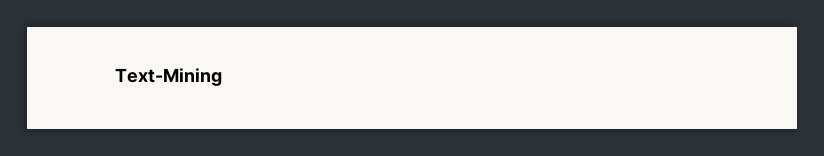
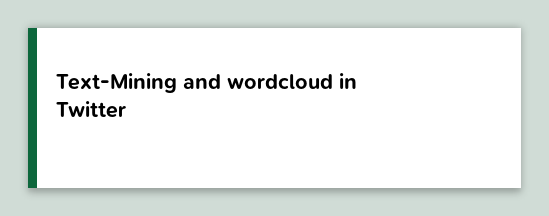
- Text-Mining
+ Text-Mining and wordcloud in Twitter

